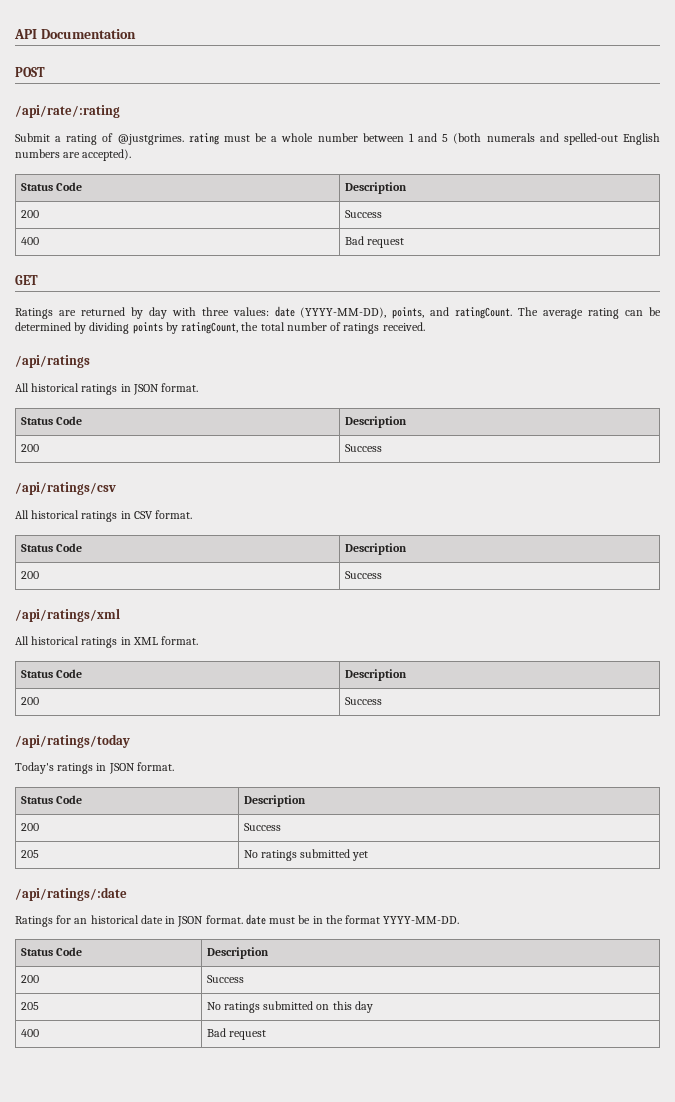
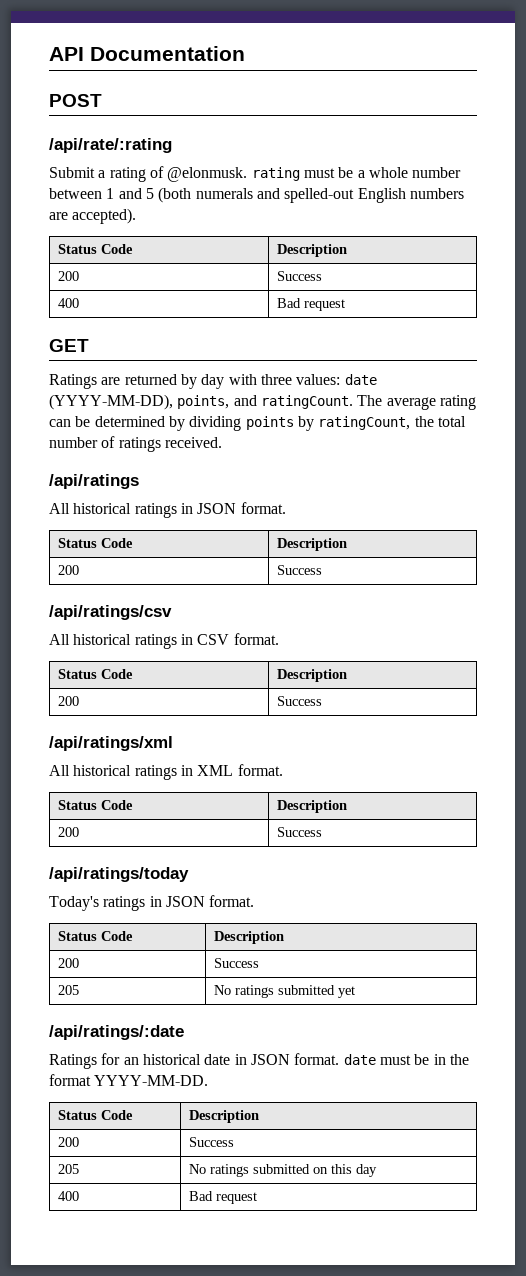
- Submit a rating of @justgrimes. rating must be a whole number between 1 and 5 (both numerals and spelled-out English numbers are accepted).
+ Submit a rating of @elonmusk. rating must be a whole number between 1 and 5 (both numerals and spelled-out English numbers are accepted).

